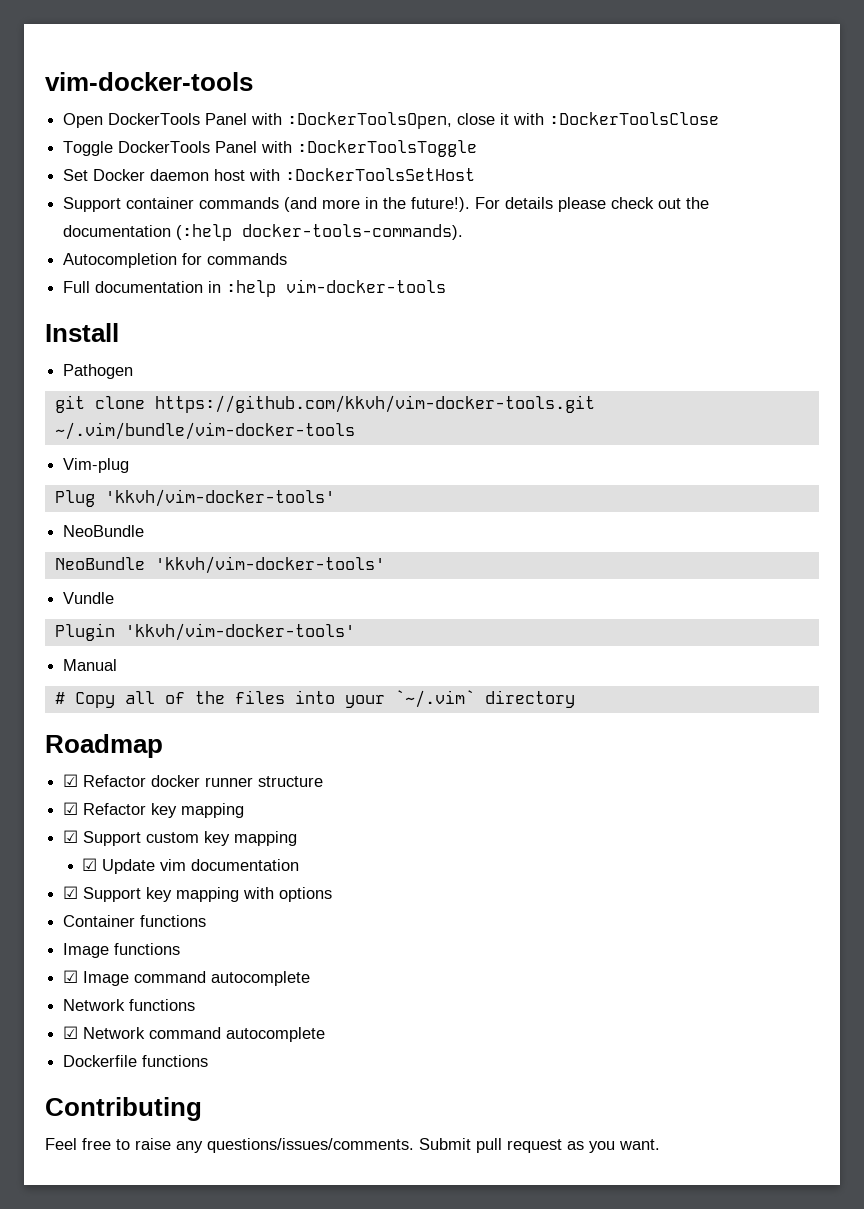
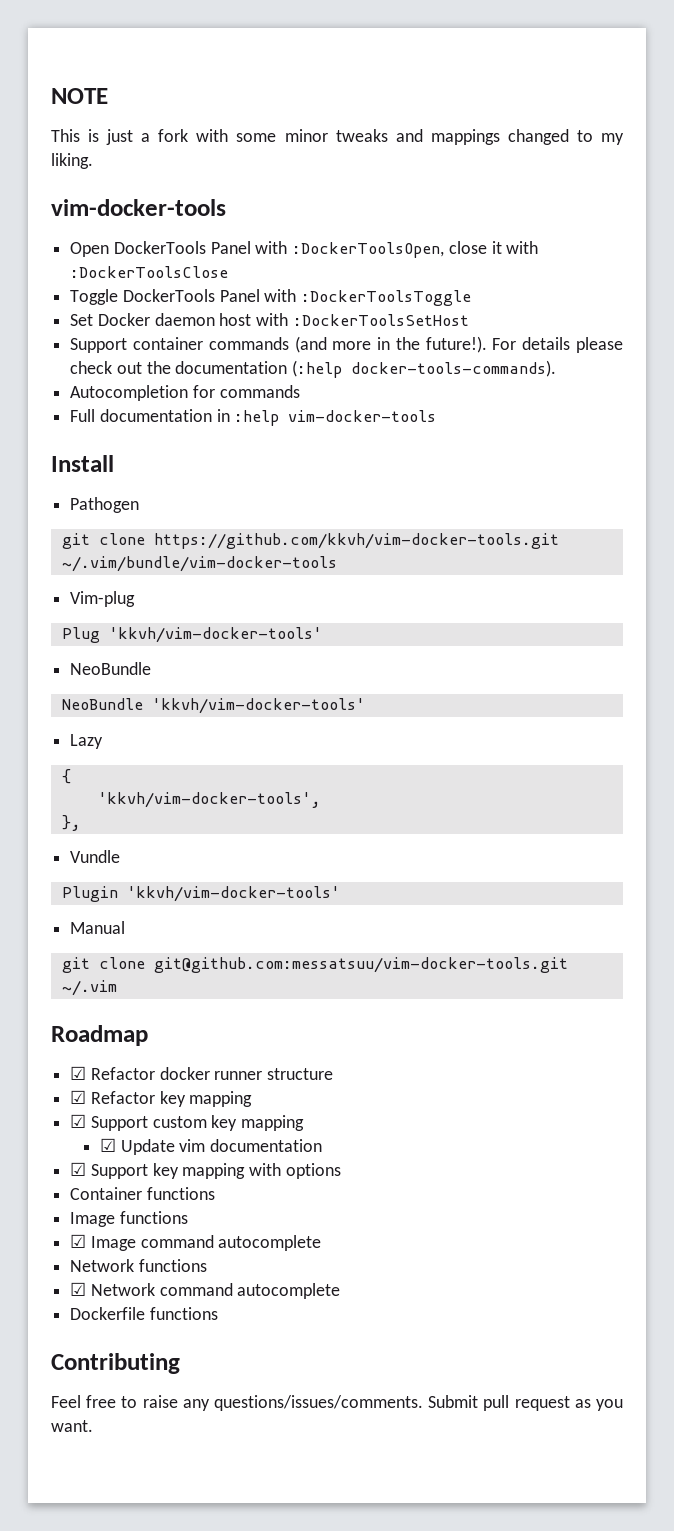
+ NOTE
+ This is just a fork with some minor tweaks and mappings changed to my liking.
+ Lazy
+ {
+ 'kkvh/vim-docker-tools',
+ },
- # Copy all of the files into your `~/.vim` directory
+ git clone git@github.com:messatsuu/vim-docker-tools.git ~/.vim

